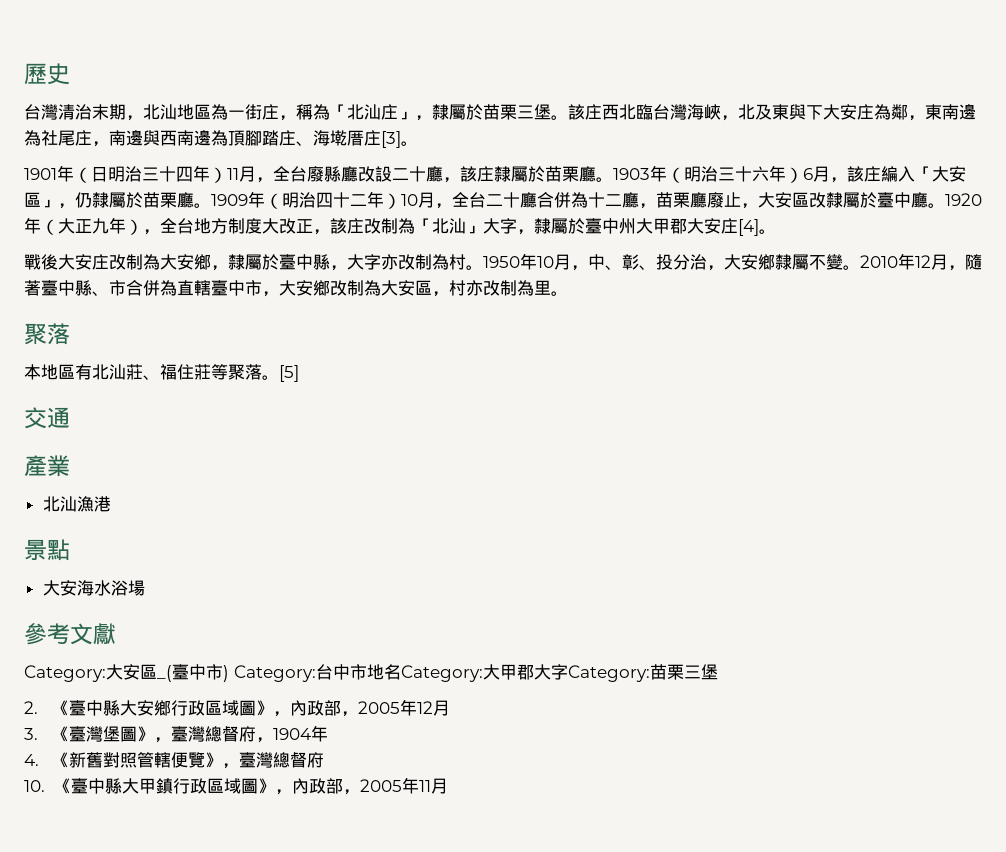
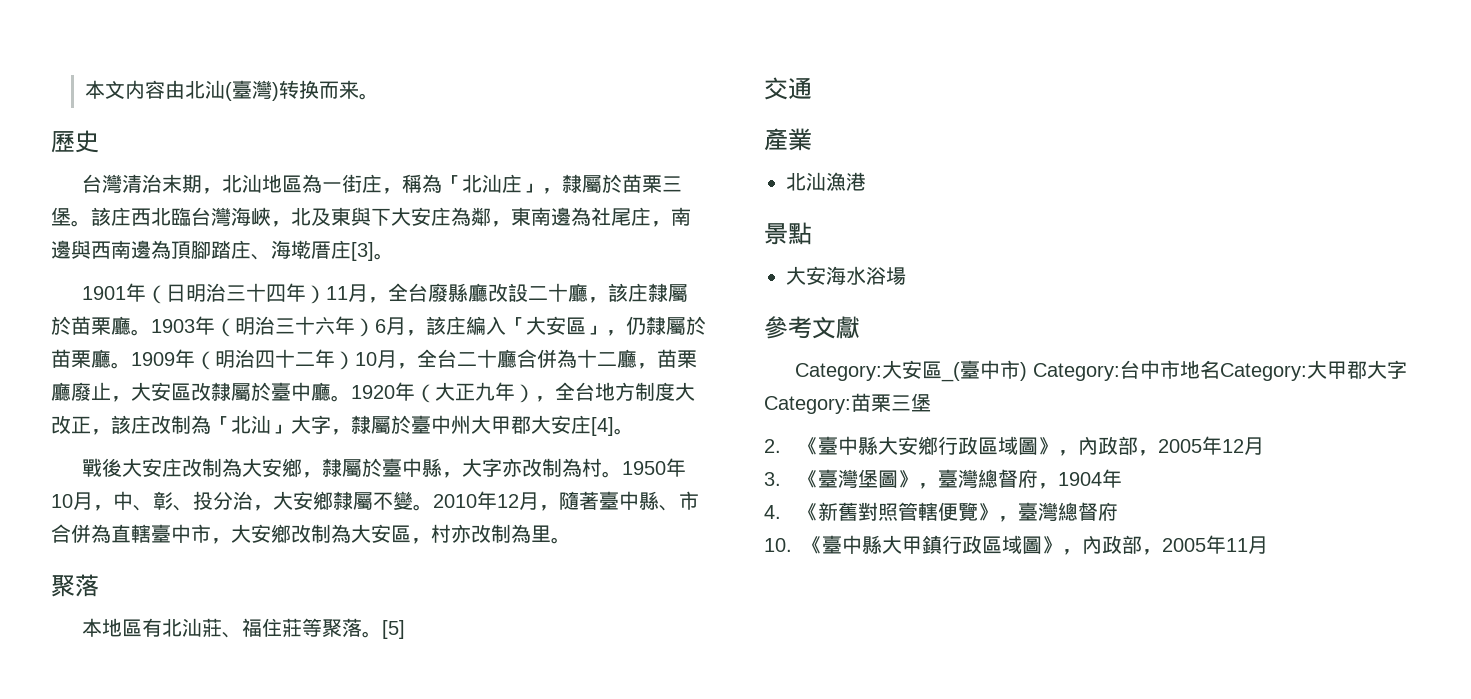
+ 本文内容由北汕(臺灣)转换而来。

